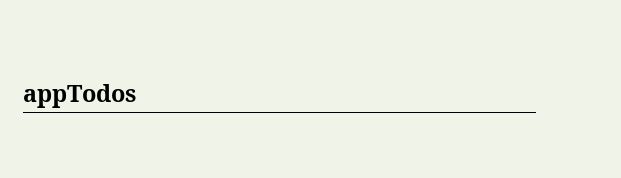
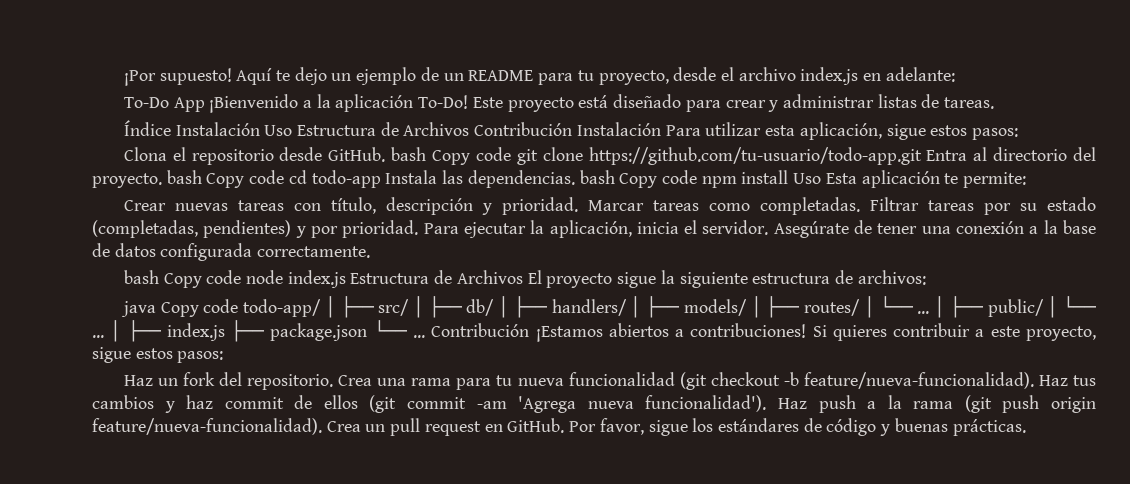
- appTodos
+ ¡Por supuesto! Aquí te dejo un ejemplo de un README para tu proyecto, desde el archivo index.js en adelante:
+ To-Do App ¡Bienvenido a la aplicación To-Do! Este proyecto está diseñado para crear y administrar listas de tareas.
+ Índice Instalación Uso Estructura de Archivos Contribución Instalación Para utilizar esta aplicación, sigue estos pasos:
+ Clona el repositorio desde GitHub. bash Copy code git clone https://github.com/tu-usuario/todo-app.git Entra al directorio del proyecto. bash Copy code cd todo-app Instala las dependencias. bash Copy code npm install Uso Esta aplicación te permite:
+ Crear nuevas tareas con título, descripción y prioridad. Marcar tareas como completadas. Filtrar tareas por su estado (completadas, pendientes) y por prioridad. Para ejecutar la aplicación, inicia el servidor. Asegúrate de tener una conexión a la base de datos configurada correctamente.
+ bash Copy code node index.js Estructura de Archivos El proyecto sigue la siguiente estructura de archivos:
+ java Copy code todo-app/ │ ├── src/ │ ├── db/ │ ├── handlers/ │ ├── models/ │ ├── routes/ │ └── ... │ ├── public/ │ └── ... │ ├── index.js ├── package.json └── ... Contribución ¡Estamos abiertos a contribuciones! Si quieres contribuir a este proyecto, sigue estos pasos:
+ Haz un fork del repositorio. Crea una rama para tu nueva funcionalidad (git checkout -b feature/nueva-funcionalidad). Haz tus cambios y haz commit de ellos (git commit -am 'Agrega nueva funcionalidad'). Haz push a la rama (git push origin feature/nueva-funcionalidad). Crea un pull request en GitHub. Por favor, sigue los estándares de código y buenas prácticas.

